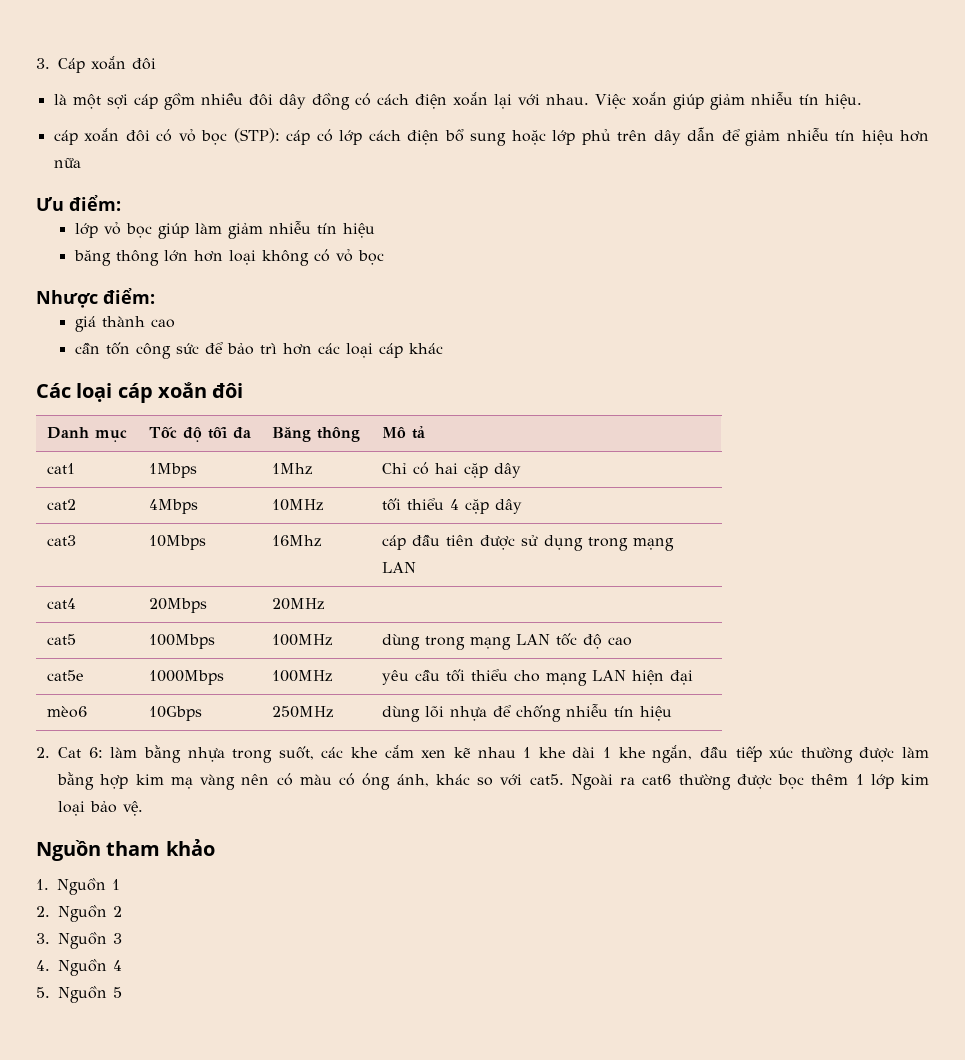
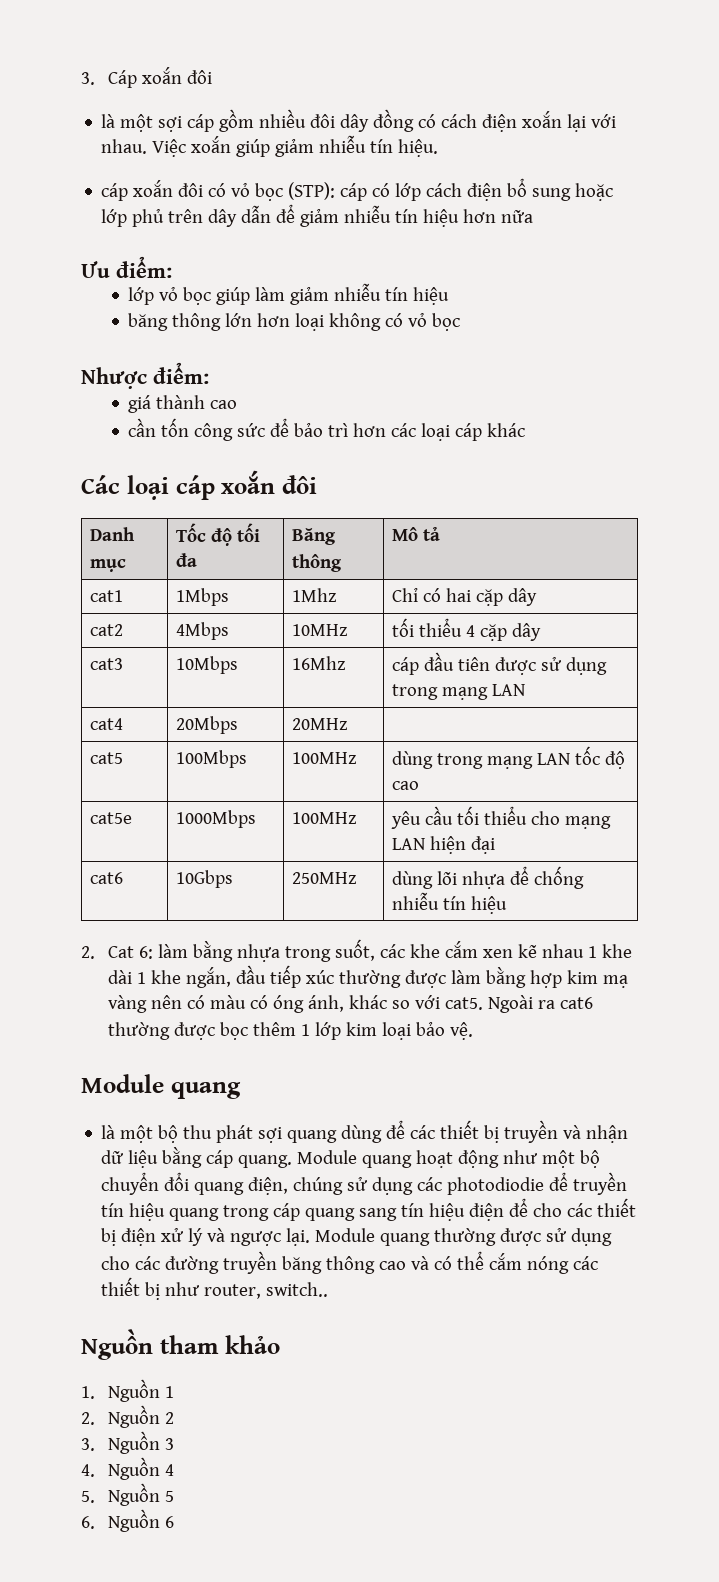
- mèo6 | 10Gbps | 250MHz | dùng lõi nhựa để chống nhiễu tín hiệu
+ cat6 | 10Gbps | 250MHz | dùng lõi nhựa để chống nhiễu tín hiệu
  Ngoài ra cat6 thường được bọc thêm 1 lớp kim loại bảo vệ.
+ Module quang
+ là một bộ thu phát sợi quang dùng để các thiết bị truyền và nhận dữ liệu bằng cáp quang. Module quang hoạt động như một bộ chuyển đổi quang điện, chúng sử dụng các photodiodie để truyền tín hiệu quang trong cáp quang sang tín hiệu điện để cho các thiết bị điện xử lý và ngược lại. Module quang thường được sử dụng cho các đường truyền băng thông cao và có thể cắm nóng các thiết bị như router, switch..
+ 6. Nguồn 6

